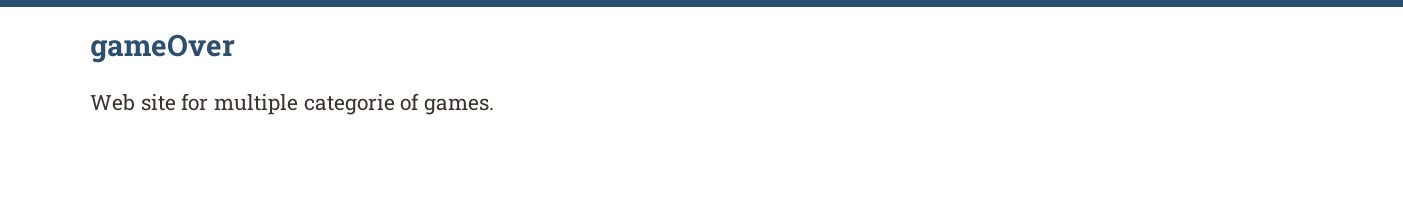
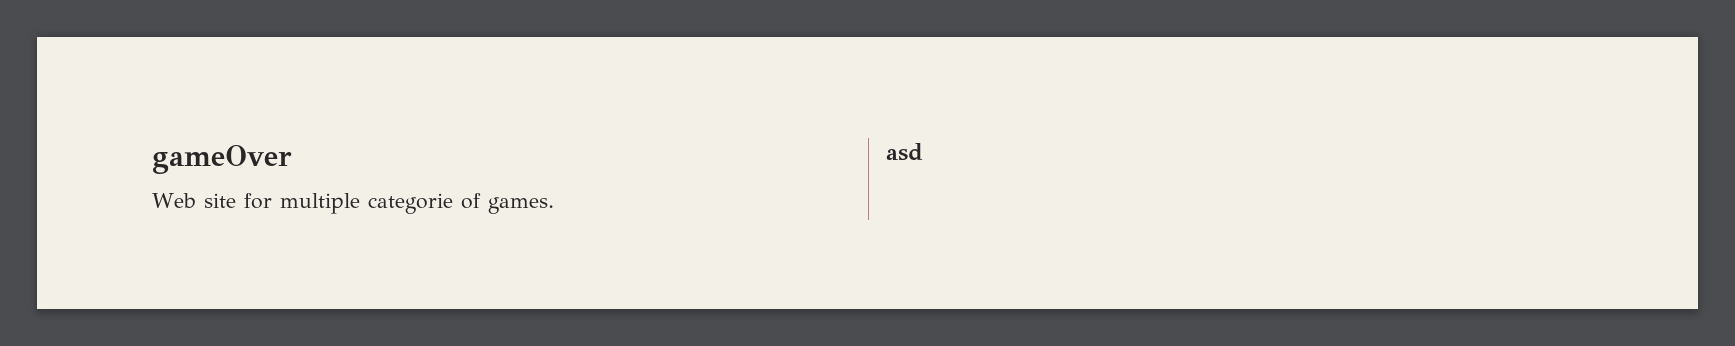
+ asd

